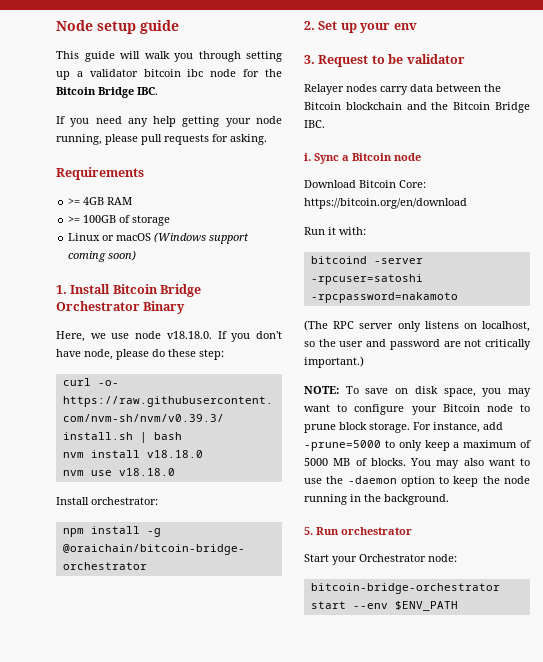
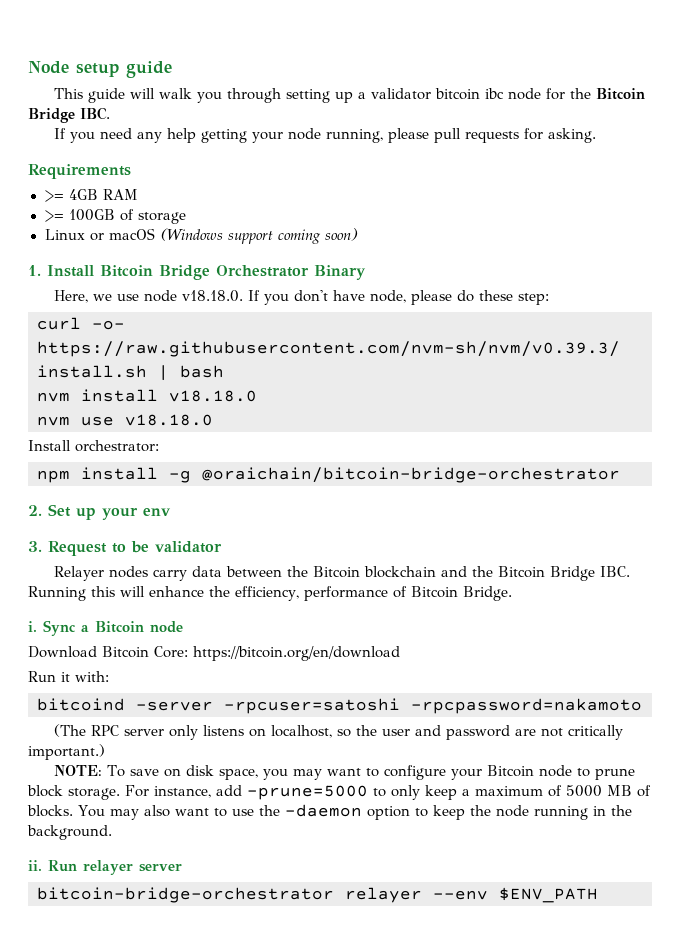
- Relayer nodes carry data between the Bitcoin blockchain and the Bitcoin Bridge IBC.
+ Relayer nodes carry data between the Bitcoin blockchain and the Bitcoin Bridge IBC. Running this will enhance the efficiency, performance of Bitcoin Bridge.
- 5. Run orchestrator
- Start your Orchestrator node:
+ ii. Run relayer server
- bitcoin-bridge-orchestrator start --env $ENV_PATH
+ bitcoin-bridge-orchestrator relayer --env $ENV_PATH

